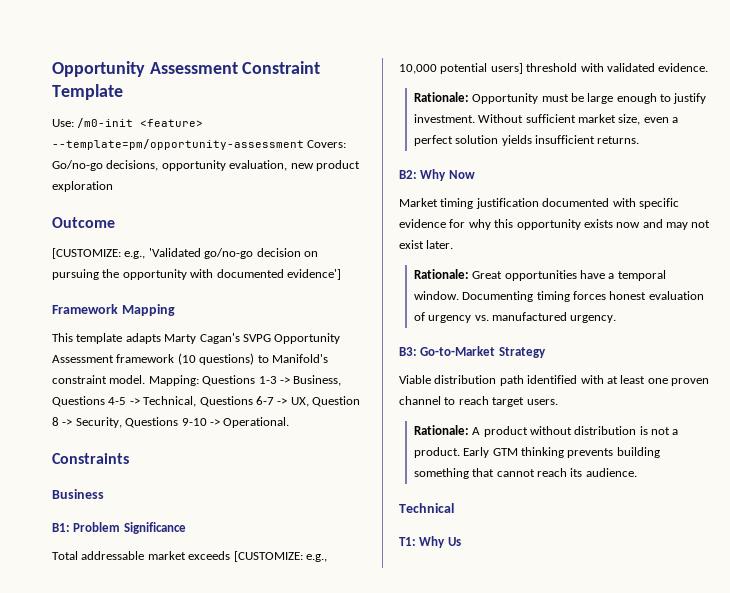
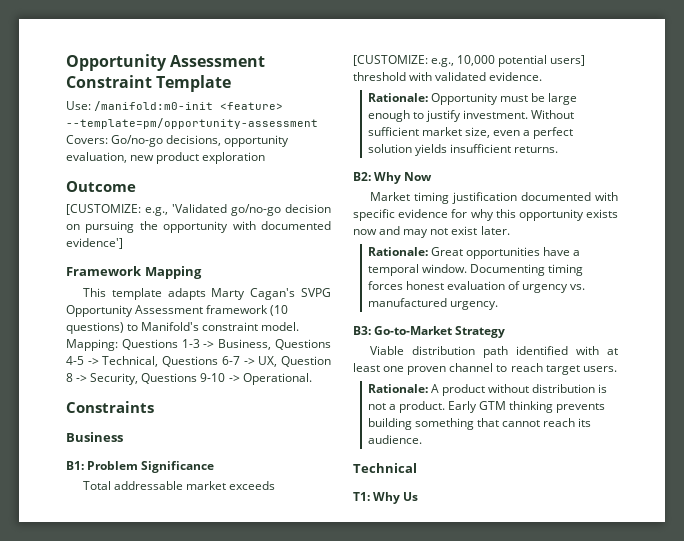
- Use: /m0-init <feature> --template=pm/opportunity-assessment Covers: Go/no-go decisions, opportunity evaluation, new product exploration
+ Use: /manifold:m0-init <feature> --template=pm/opportunity-assessment Covers: Go/no-go decisions, opportunity evaluation, new product exploration

